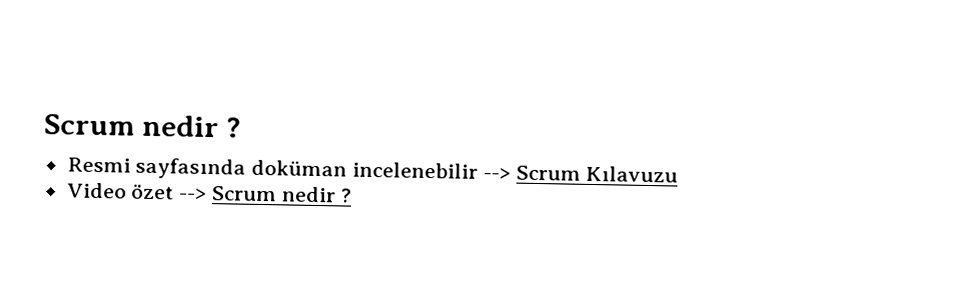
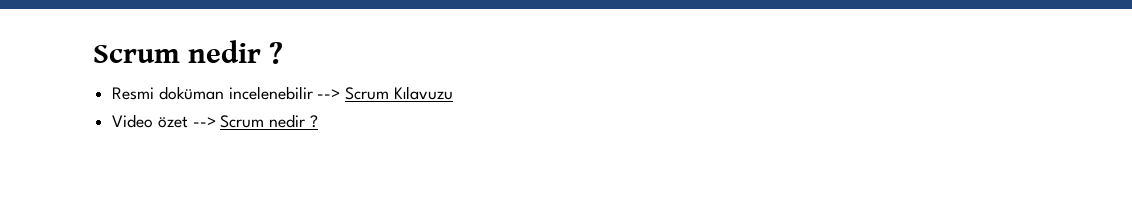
- Resmi sayfasında doküman incelenebilir --> Scrum Kılavuzu
+ Resmi doküman incelenebilir --> Scrum Kılavuzu

